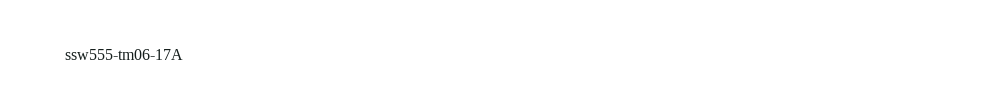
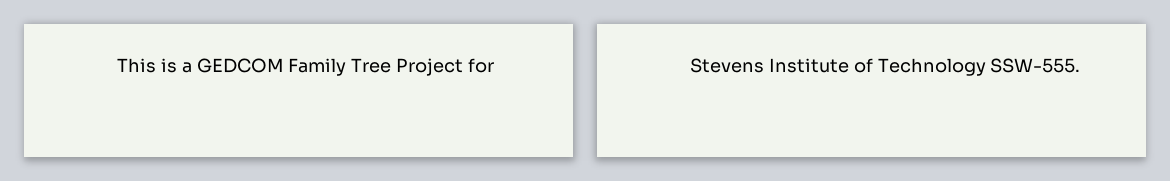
- ssw555-tm06-17A
+ This is a GEDCOM Family Tree Project for Stevens Institute of Technology SSW-555.

